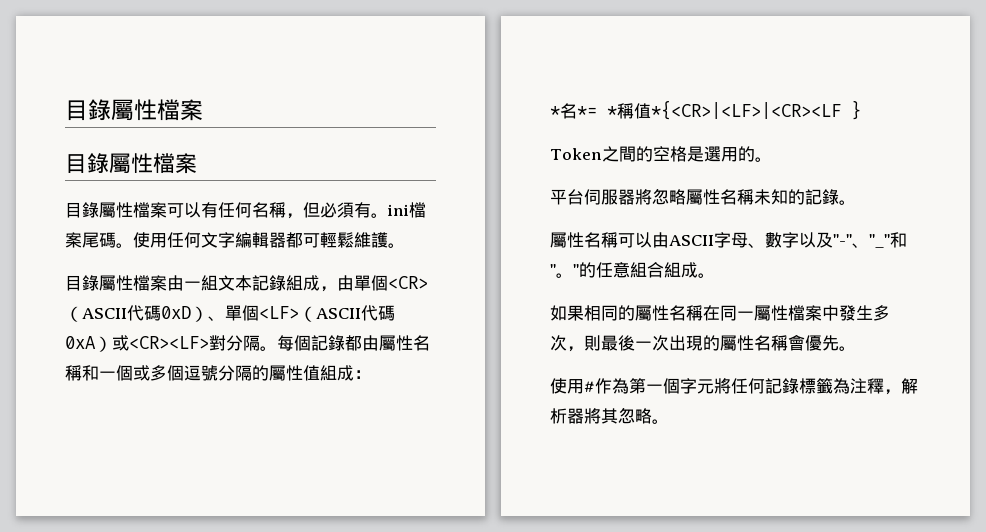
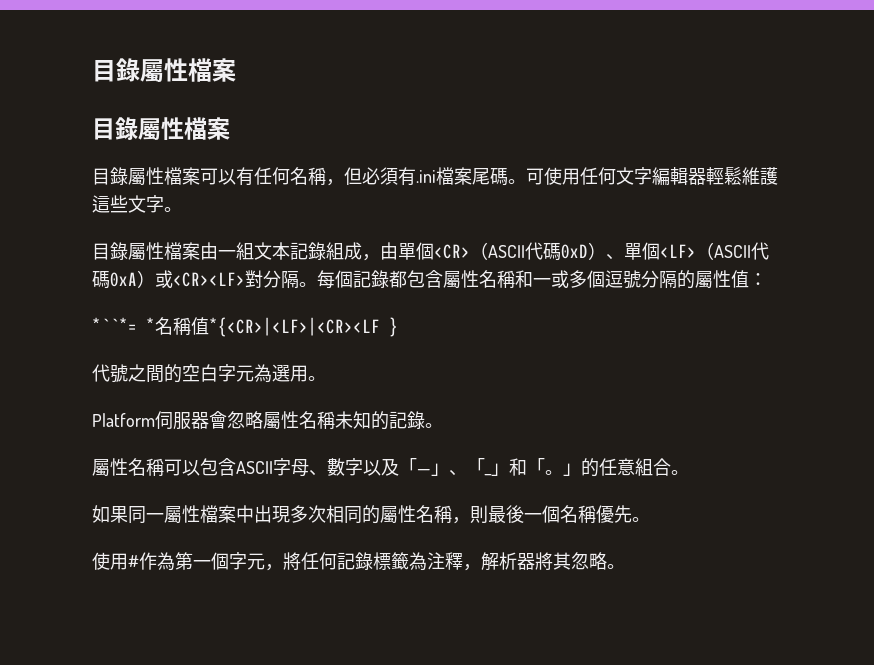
- 目錄屬性檔案可以有任何名稱，但必須有。ini檔案尾碼。
+ 目錄屬性檔案可以有任何名稱，但必須有.ini檔案尾碼。
- 使用任何文字編輯器都可輕鬆維護。
+ 可使用任何文字編輯器輕鬆維護這些文字。
- 每個記錄都由屬性名稱和一個或多個逗號分隔的屬性值組成：
+ 每個記錄都包含屬性名稱和一或多個逗號分隔的屬性值：
- *名*= *稱值*{<CR>|<LF>|<CR><LF }
+ *``*= *名稱值*{<CR>|<LF>|<CR><LF }
- Token之間的空格是選用的。
- 平台伺服器將忽略屬性名稱未知的記錄。
+ 代號之間的空白字元為選用。
+ Platform伺服器會忽略屬性名稱未知的記錄。
- 屬性名稱可以由ASCII字母、數字以及"-"、"_"和"。"的任意組合組成。
+ 屬性名稱可以包含ASCII字母、數字以及「—」、「_」和「。」的任意組合。
- 如果相同的屬性名稱在同一屬性檔案中發生多次，則最後一次出現的屬性名稱會優先。
+ 如果同一屬性檔案中出現多次相同的屬性名稱，則最後一個名稱優先。
- 使用#作為第一個字元將任何記錄標籤為注釋，解析器將其忽略。
+ 使用#作為第一個字元，將任何記錄標籤為注釋，解析器將其忽略。

